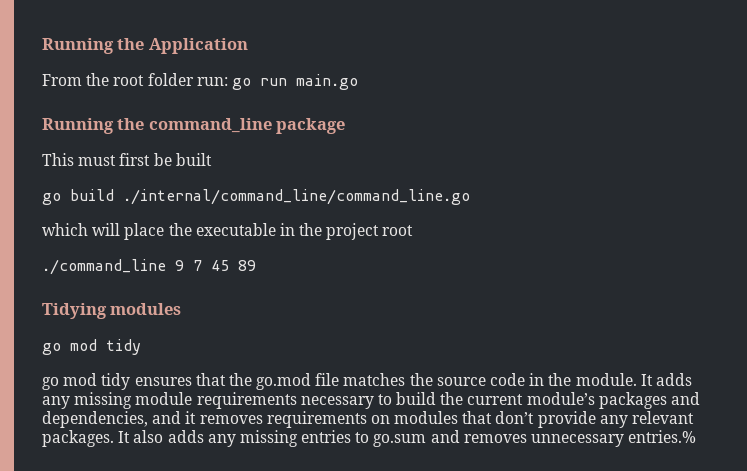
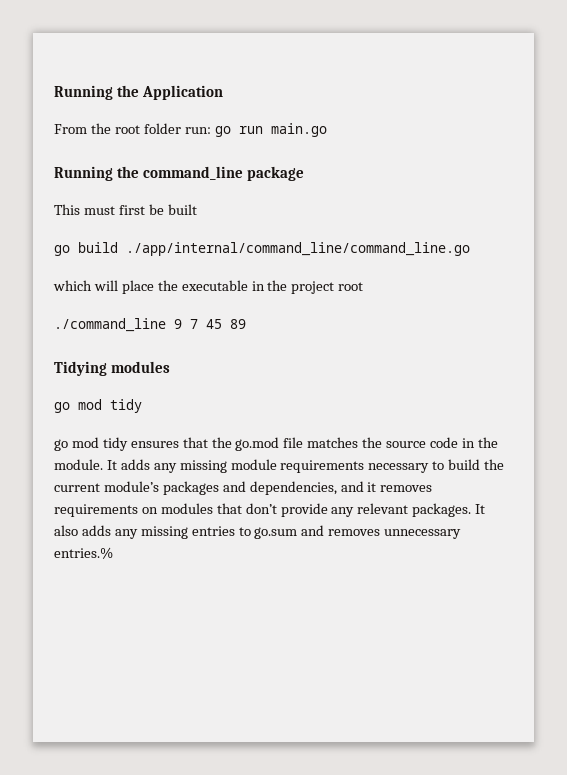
- go build ./internal/command_line/command_line.go
+ go build ./app/internal/command_line/command_line.go

